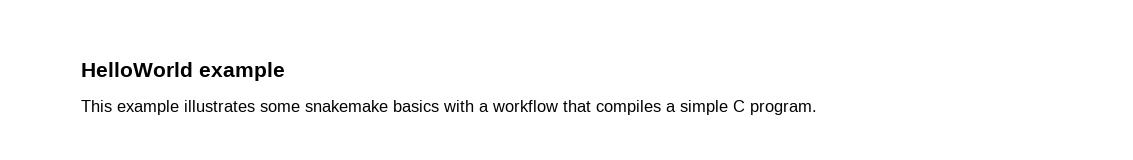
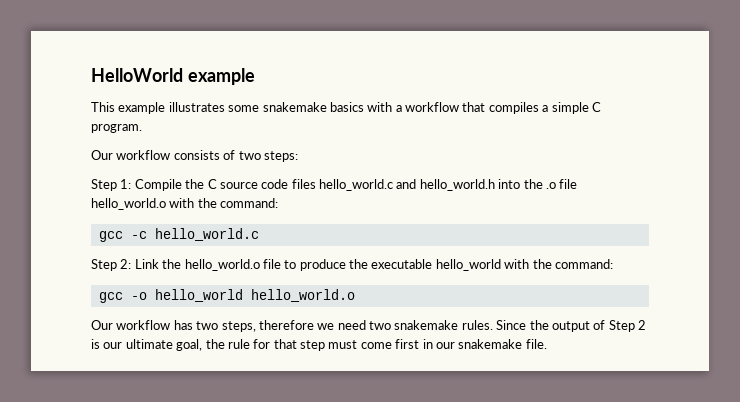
+ Our workflow consists of two steps:
+ Step 1: Compile the C source code files hello_world.c and hello_world.h into the .o file hello_world.o with the command:
+ gcc -c hello_world.c
+ Step 2: Link the hello_world.o file to produce the executable hello_world with the command:
+ gcc -o hello_world hello_world.o
+ Our workflow has two steps, therefore we need two snakemake rules. Since the output of Step 2 is our ultimate goal, the rule for that step must come first in our snakemake file.

